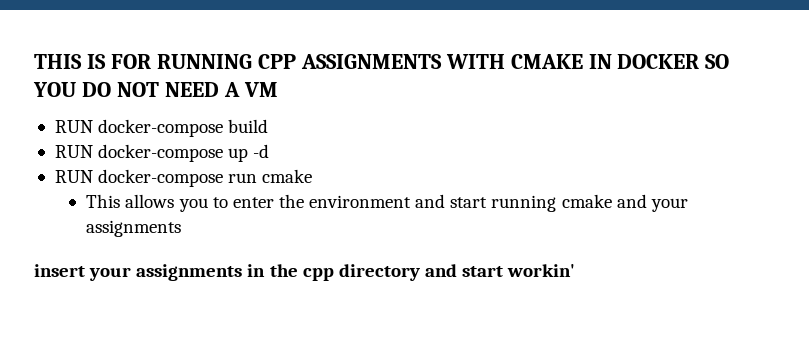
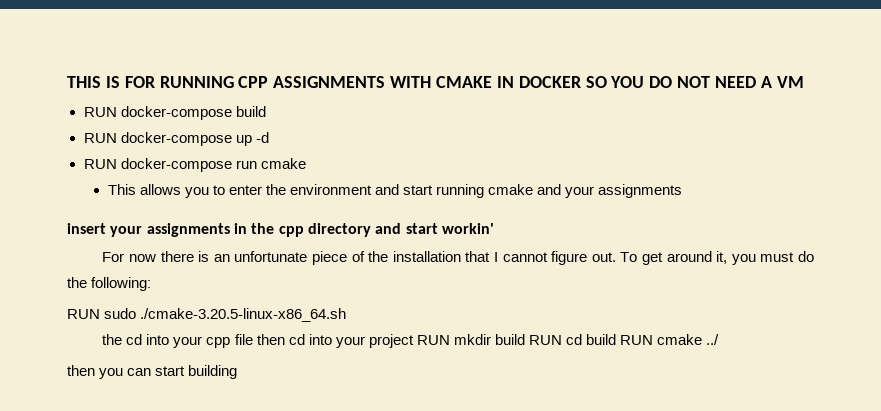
+ For now there is an unfortunate piece of the installation that I cannot figure out. To get around it, you must do the following:
+ RUN sudo ./cmake-3.20.5-linux-x86_64.sh
+ the cd into your cpp file then cd into your project RUN mkdir build RUN cd build RUN cmake ../
+ then you can start building

